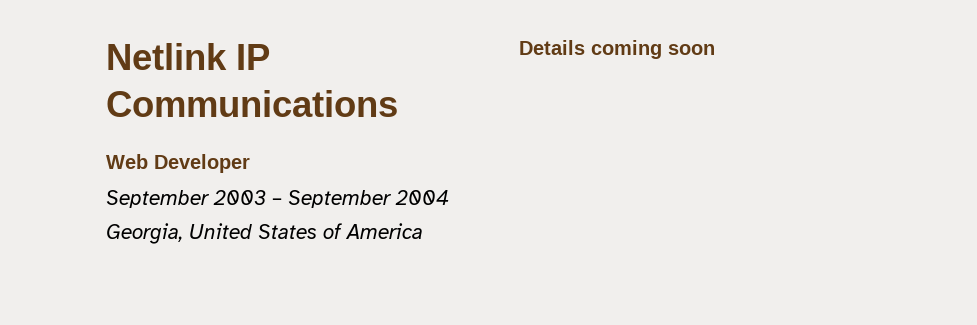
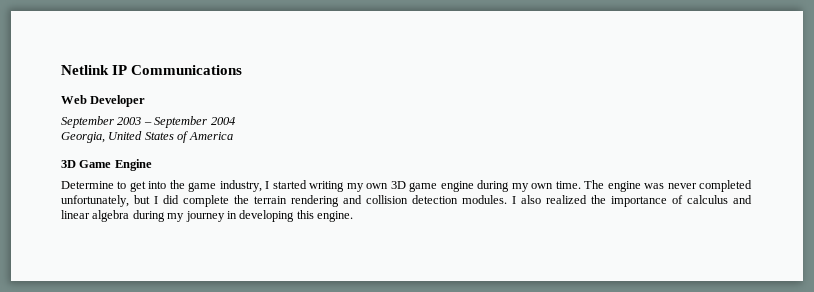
- Details coming soon
+ 3D Game Engine
+ Determine to get into the game industry, I started writing my own 3D game engine during my own time. The engine was never completed unfortunately, but I did complete the terrain rendering and collision detection modules. I also realized the importance of calculus and linear algebra during my journey in developing this engine.

